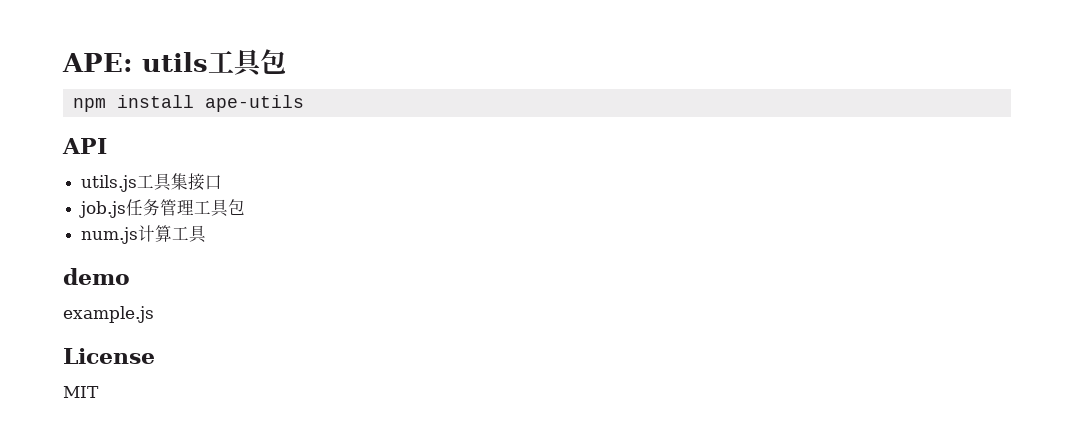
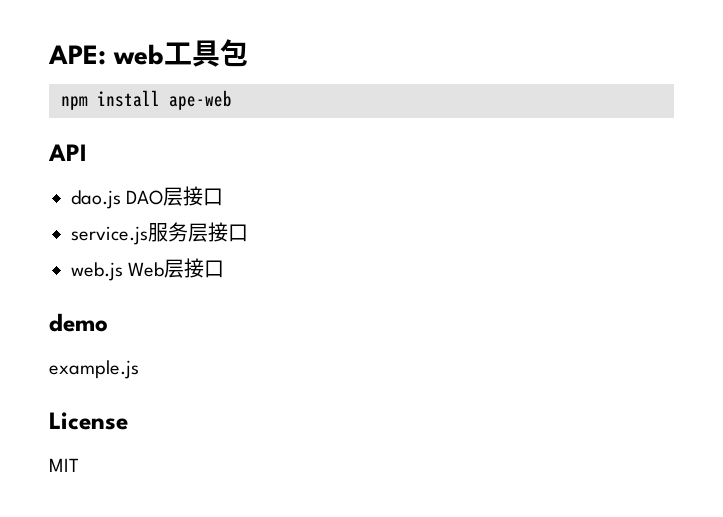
- APE: utils工具包
+ APE: web工具包
- npm install ape-utils
+ npm install ape-web
- utils.js工具集接口
- job.js任务管理工具包
- num.js计算工具
+ dao.js DAO层接口
+ service.js服务层接口
+ web.js Web层接口

